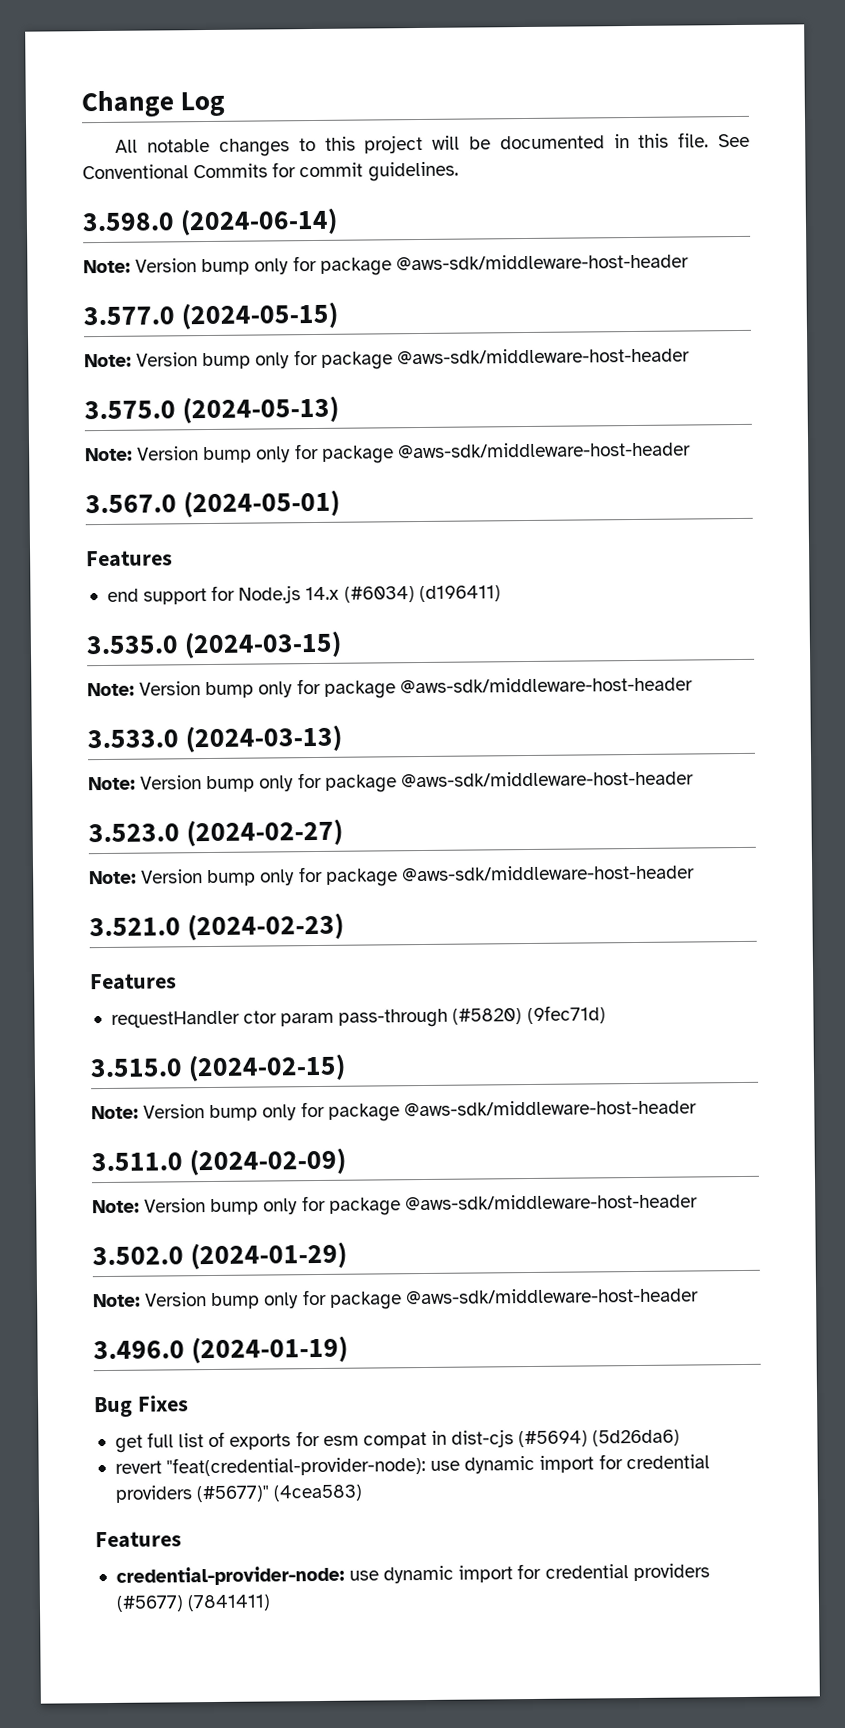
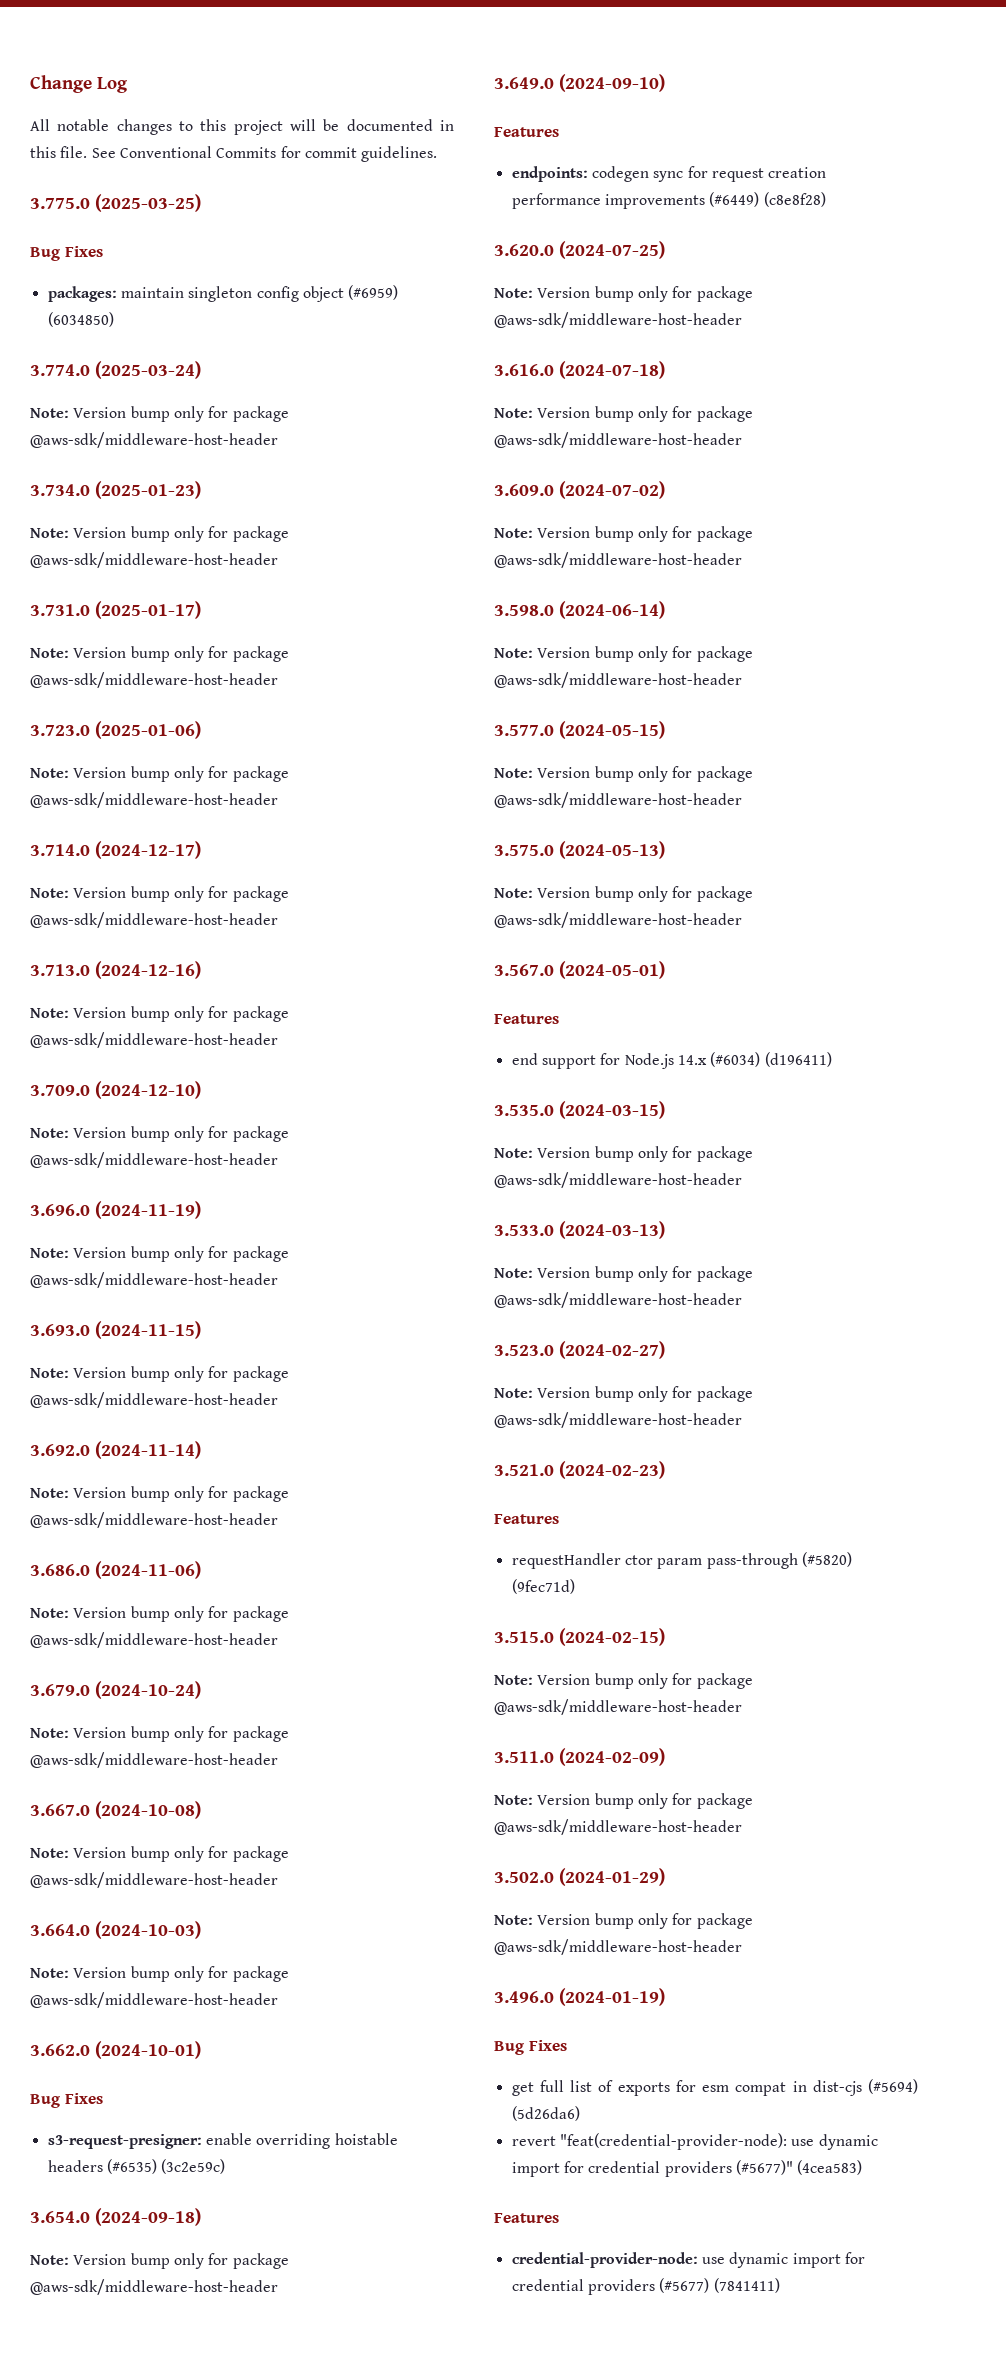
+ 3.775.0 (2025-03-25)
+ Bug Fixes
+ packages: maintain singleton config object (#6959) (6034850)
+ 3.774.0 (2025-03-24)
+ Note: Version bump only for package @aws-sdk/middleware-host-header
+ 3.734.0 (2025-01-23)
+ Note: Version bump only for package @aws-sdk/middleware-host-header
+ 3.731.0 (2025-01-17)
+ Note: Version bump only for package @aws-sdk/middleware-host-header
+ 3.723.0 (2025-01-06)
+ Note: Version bump only for package @aws-sdk/middleware-host-header
+ 3.714.0 (2024-12-17)
+ Note: Version bump only for package @aws-sdk/middleware-host-header
+ 3.713.0 (2024-12-16)
+ Note: Version bump only for package @aws-sdk/middleware-host-header
+ 3.709.0 (2024-12-10)
+ Note: Version bump only for package @aws-sdk/middleware-host-header
+ 3.696.0 (2024-11-19)
+ Note: Version bump only for package @aws-sdk/middleware-host-header
+ 3.693.0 (2024-11-15)
+ Note: Version bump only for package @aws-sdk/middleware-host-header
+ 3.692.0 (2024-11-14)
+ Note: Version bump only for package @aws-sdk/middleware-host-header
+ 3.686.0 (2024-11-06)
+ Note: Version bump only for package @aws-sdk/middleware-host-header
+ 3.679.0 (2024-10-24)
+ Note: Version bump only for package @aws-sdk/middleware-host-header
+ 3.667.0 (2024-10-08)
+ Note: Version bump only for package @aws-sdk/middleware-host-header
+ 3.664.0 (2024-10-03)
+ Note: Version bump only for package @aws-sdk/middleware-host-header
+ 3.662.0 (2024-10-01)
+ Bug Fixes
+ s3-request-presigner: enable overriding hoistable headers (#6535) (3c2e59c)
+ 3.654.0 (2024-09-18)
+ Note: Version bump only for package @aws-sdk/middleware-host-header
+ 3.649.0 (2024-09-10)
+ Features
+ endpoints: codegen sync for request creation performance improvements (#6449) (c8e8f28)
+ 3.620.0 (2024-07-25)
+ Note: Version bump only for package @aws-sdk/middleware-host-header
+ 3.616.0 (2024-07-18)
+ Note: Version bump only for package @aws-sdk/middleware-host-header
+ 3.609.0 (2024-07-02)
+ Note: Version bump only for package @aws-sdk/middleware-host-header

